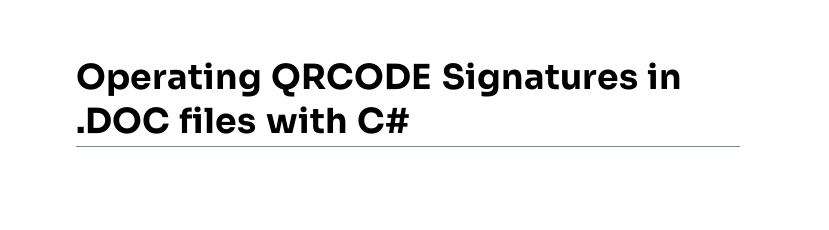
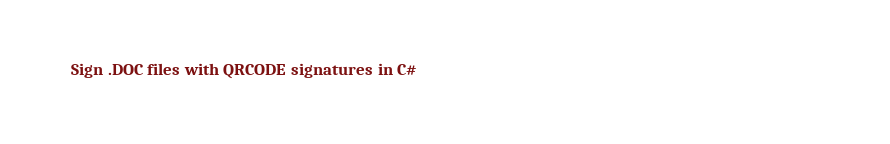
- Operating QRCODE Signatures in .DOC files with C#
+ Sign .DOC files with QRCODE signatures in C#

